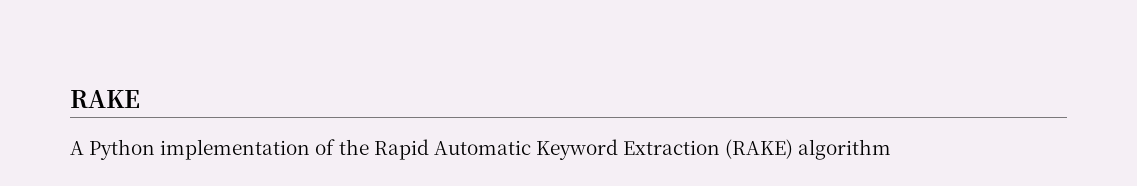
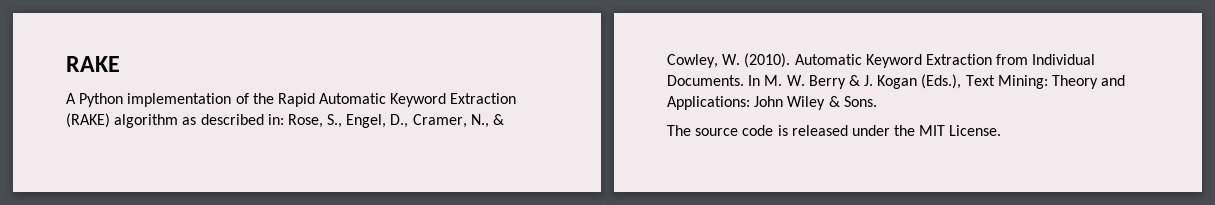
- A Python implementation of the Rapid Automatic Keyword Extraction (RAKE) algorithm
+ A Python implementation of the Rapid Automatic Keyword Extraction (RAKE) algorithm as described in: Rose, S., Engel, D., Cramer, N., & Cowley, W. (2010). Automatic Keyword Extraction from Individual Documents. In M. W. Berry & J. Kogan (Eds.), Text Mining: Theory and Applications: John Wiley & Sons.
+ The source code is released under the MIT License.

